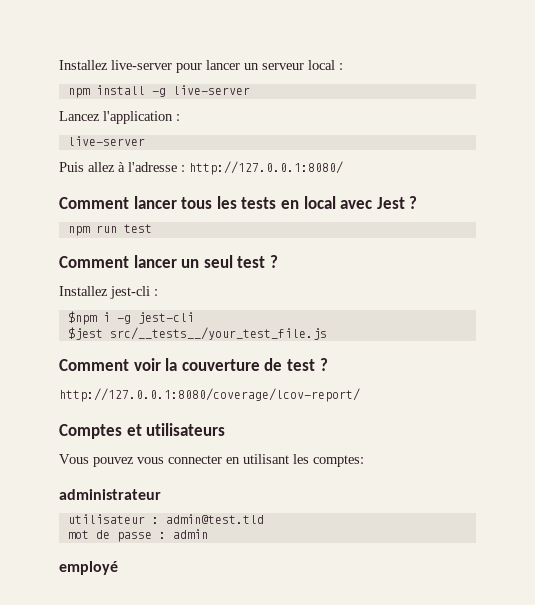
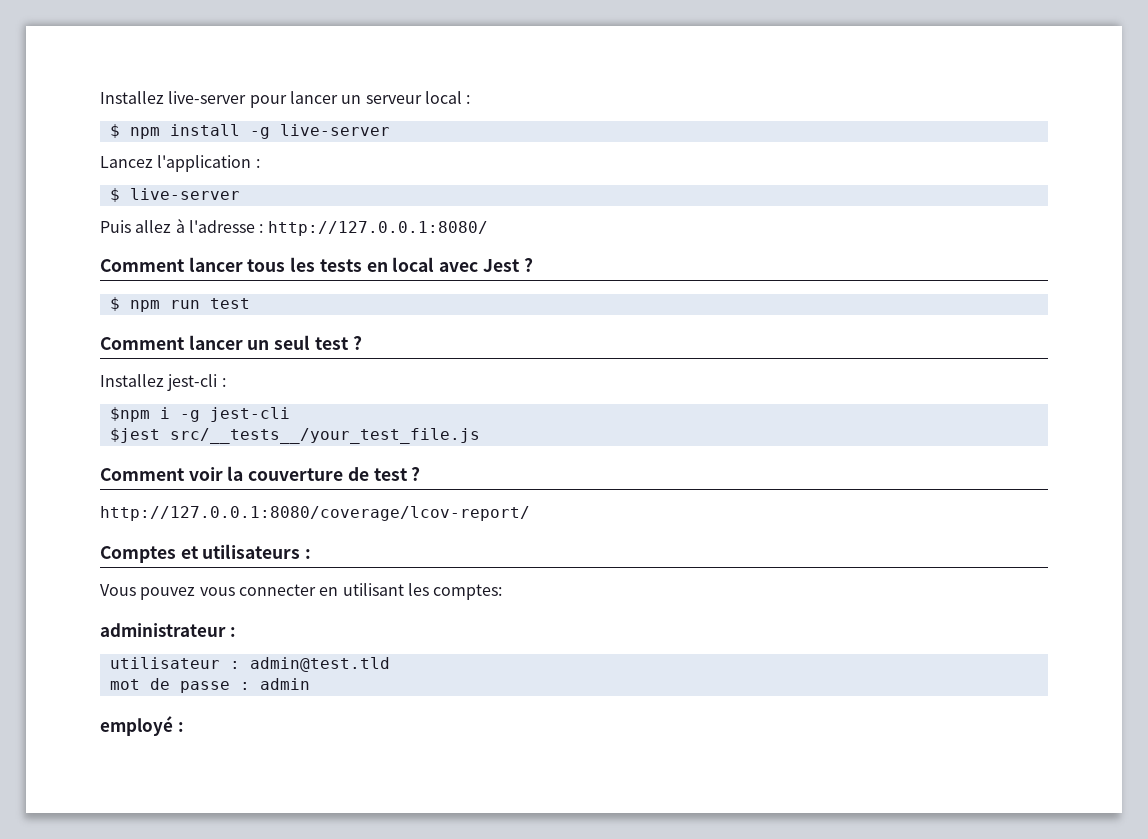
- npm install -g live-server
+ $ npm install -g live-server
  Lancez l'application :
- live-server
+ $ live-server
- npm run test
+ $ npm run test
- Comptes et utilisateurs
+ Comptes et utilisateurs :
- administrateur
+ administrateur :
- employé
+ employé :

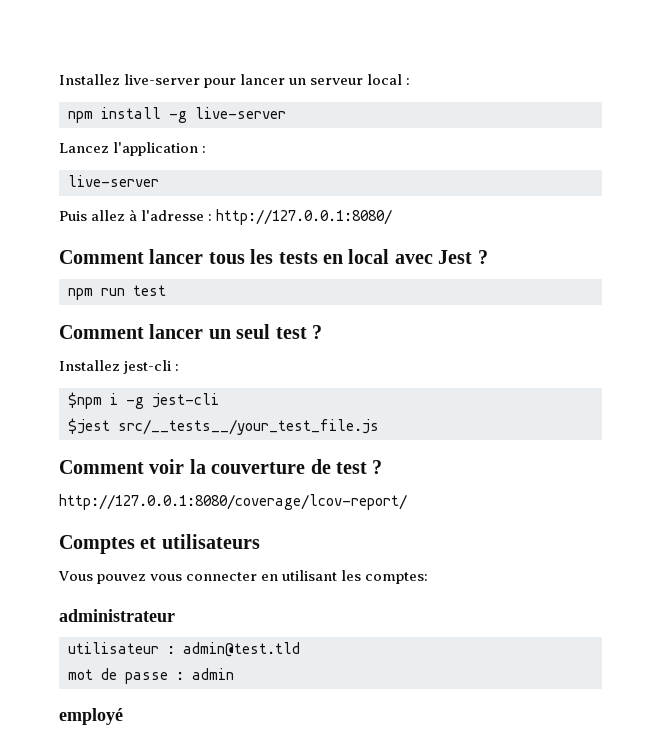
- $ npm install -g live-server
+ npm install -g live-server
  Lancez l'application :
- $ live-server
+ live-server
- $ npm run test
+ npm run test
- Comptes et utilisateurs :
+ Comptes et utilisateurs
- administrateur :
+ administrateur
- employé :
+ employé

